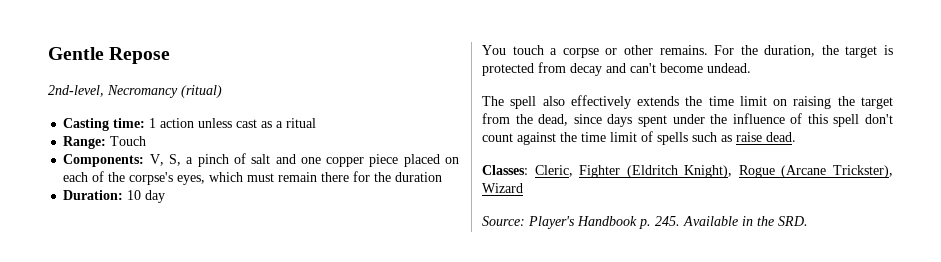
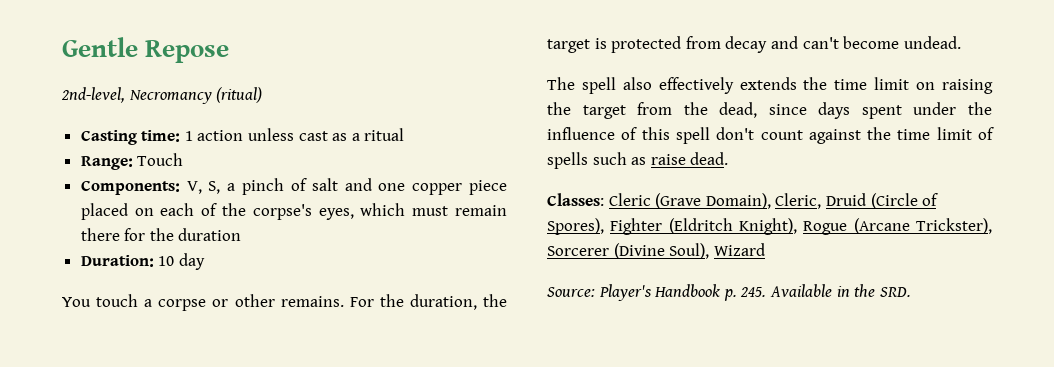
- Classes: Cleric, Fighter (Eldritch Knight), Rogue (Arcane Trickster), Wizard
+ Classes: Cleric (Grave Domain), Cleric, Druid (Circle of Spores), Fighter (Eldritch Knight), Rogue (Arcane Trickster), Sorcerer (Divine Soul), Wizard

